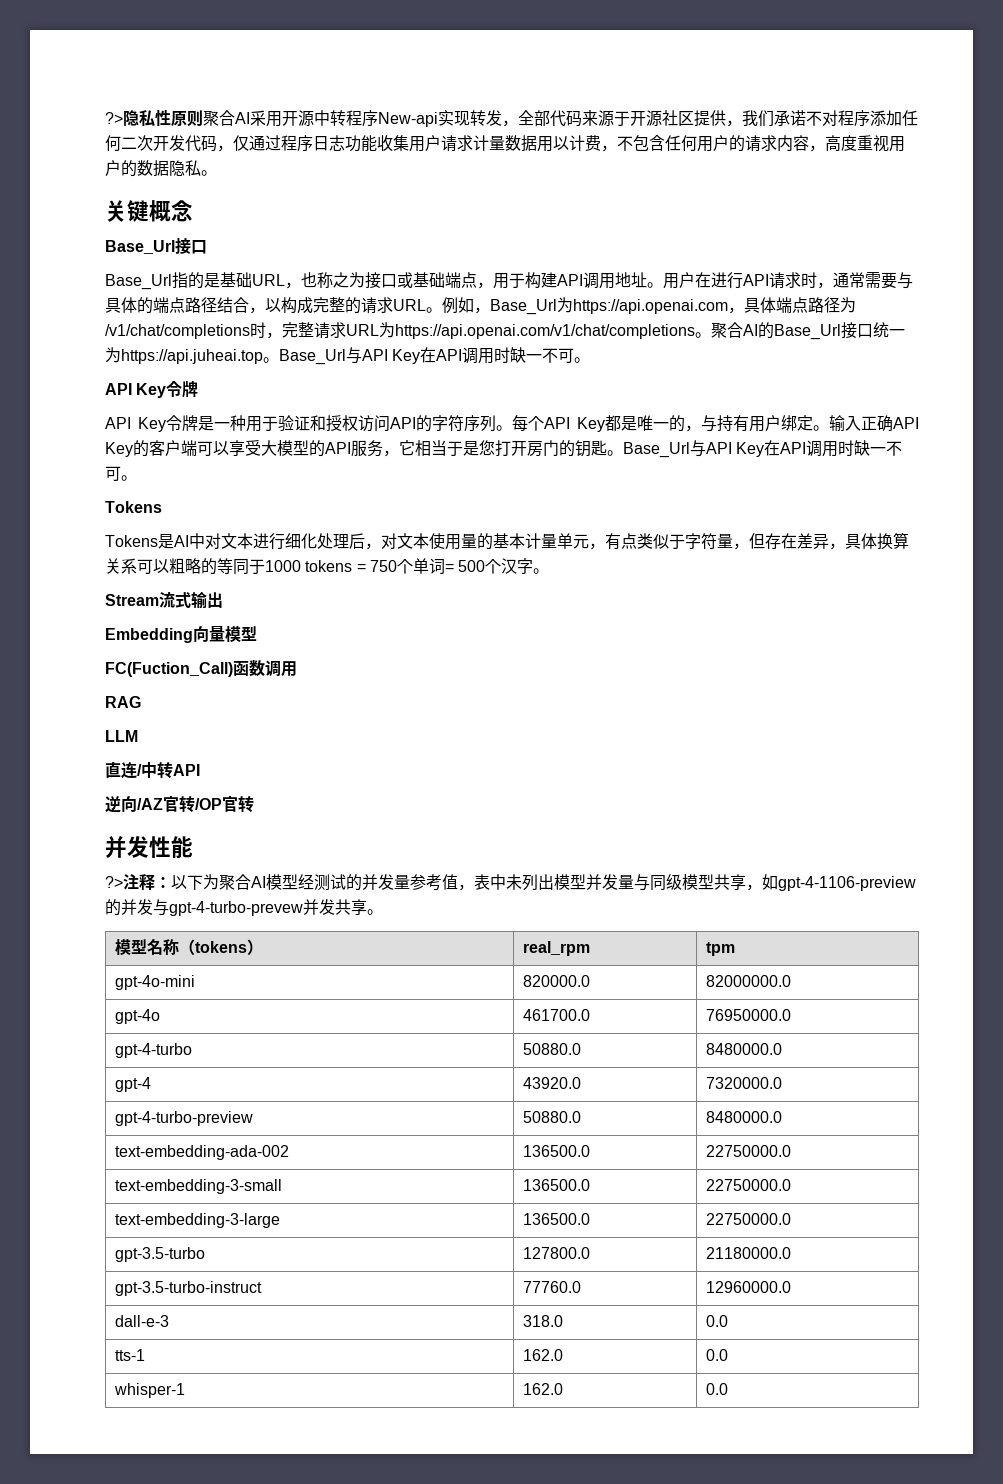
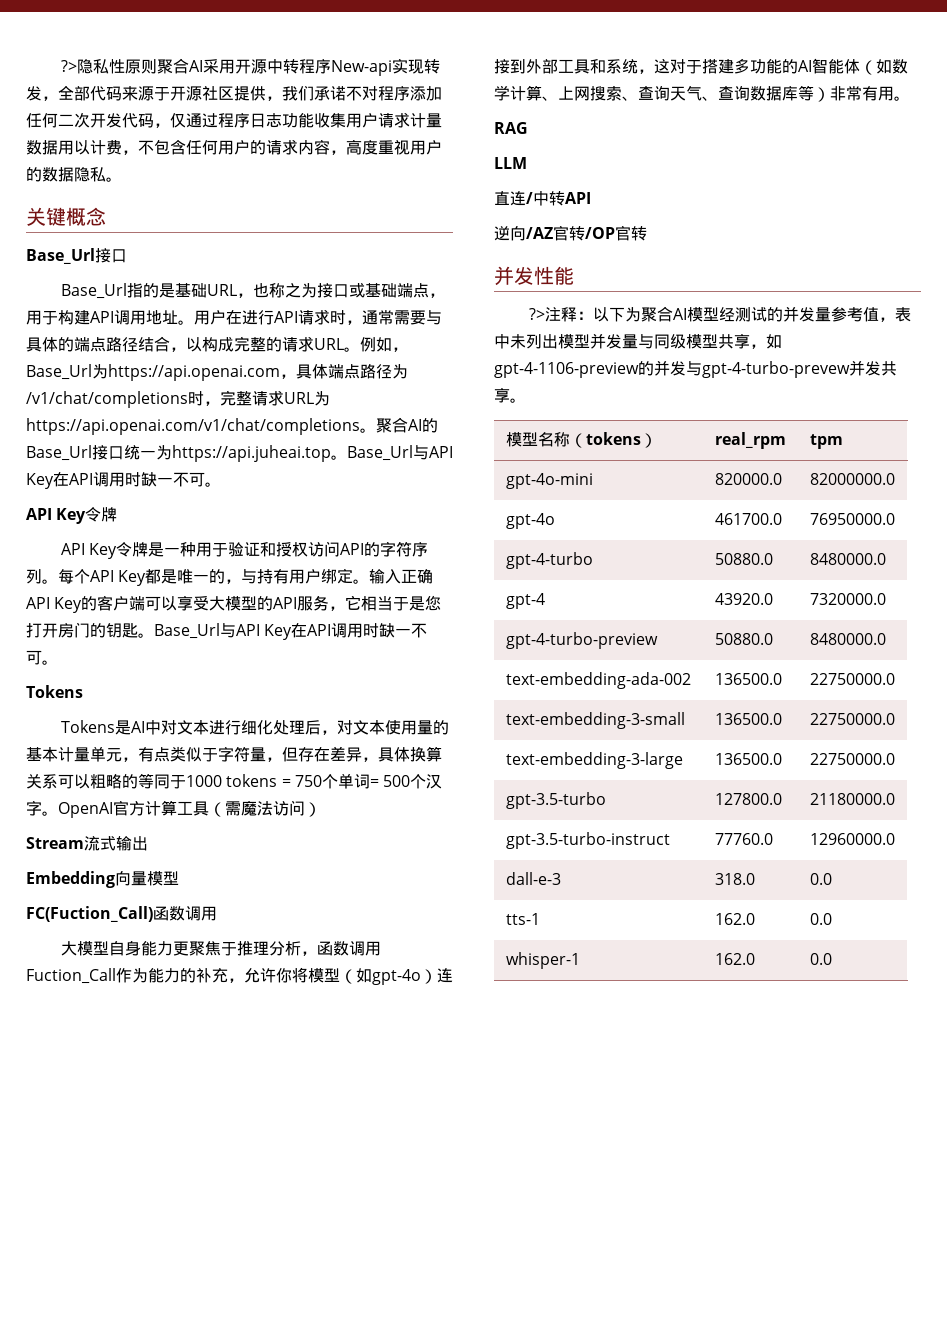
+ OpenAI官方计算工具（需魔法访问）
+ 大模型自身能力更聚焦于推理分析，函数调用Fuction_Call作为能力的补充，允许你将模型（如gpt-4o）连接到外部工具和系统，这对于搭建多功能的AI智能体（如数学计算、上网搜索、查询天气、查询数据库等）非常有用。

